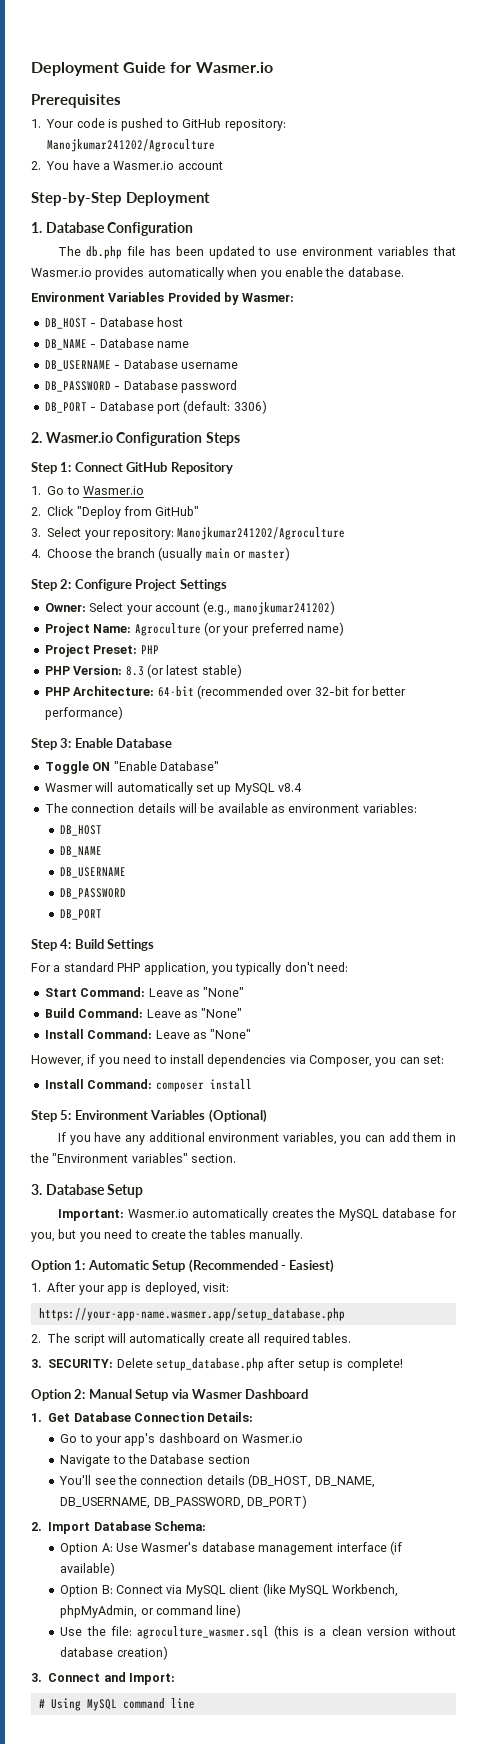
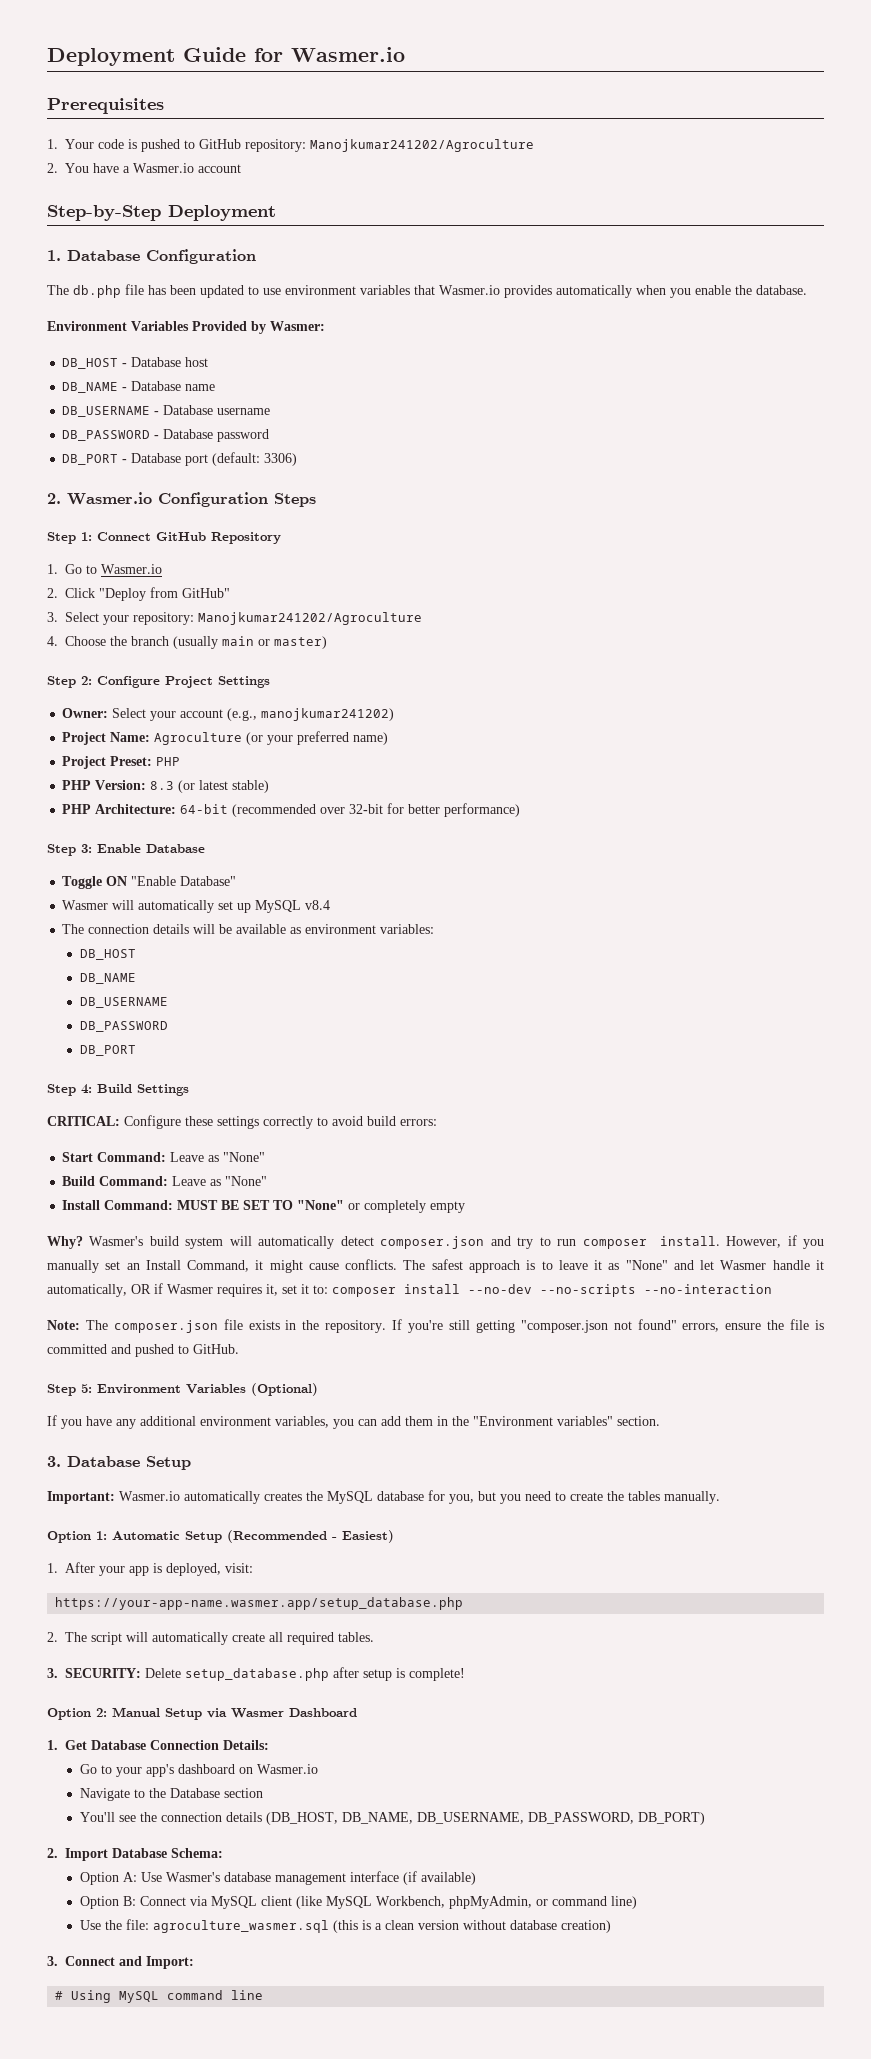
- For a standard PHP application, you typically don't need:
+ CRITICAL: Configure these settings correctly to avoid build errors:
- Install Command: Leave as "None"
- However, if you need to install dependencies via Composer, you can set:
- Install Command: composer install
+ Install Command: MUST BE SET TO "None" or completely empty
+ Why? Wasmer's build system will automatically detect composer.json and try to run composer install. However, if you manually set an Install Command, it might cause conflicts. The safest approach is to leave it as "None" and let Wasmer handle it automatically, OR if Wasmer requires it, set it to: composer install --no-dev --no-scripts --no-interaction
+ Note: The composer.json file exists in the repository. If you're still getting "composer.json not found" errors, ensure the file is committed and pushed to GitHub.

